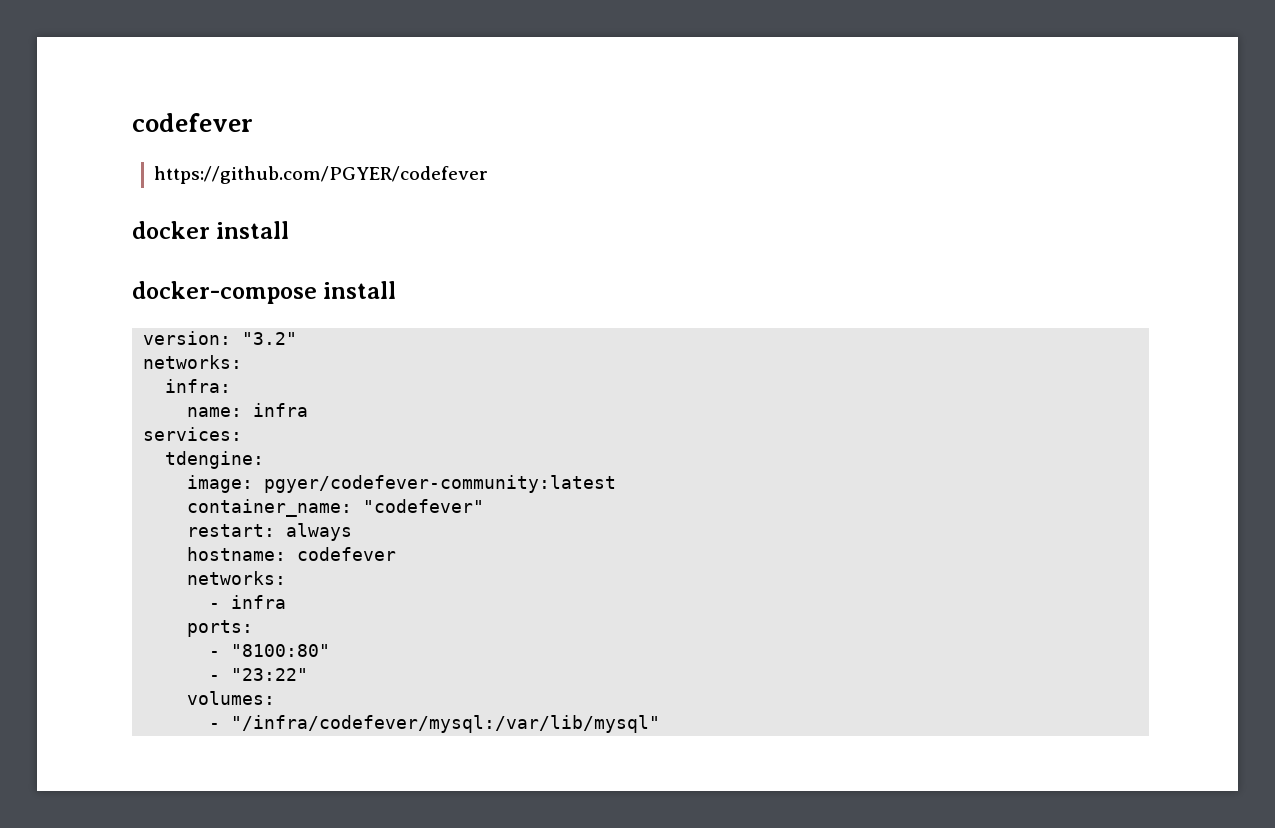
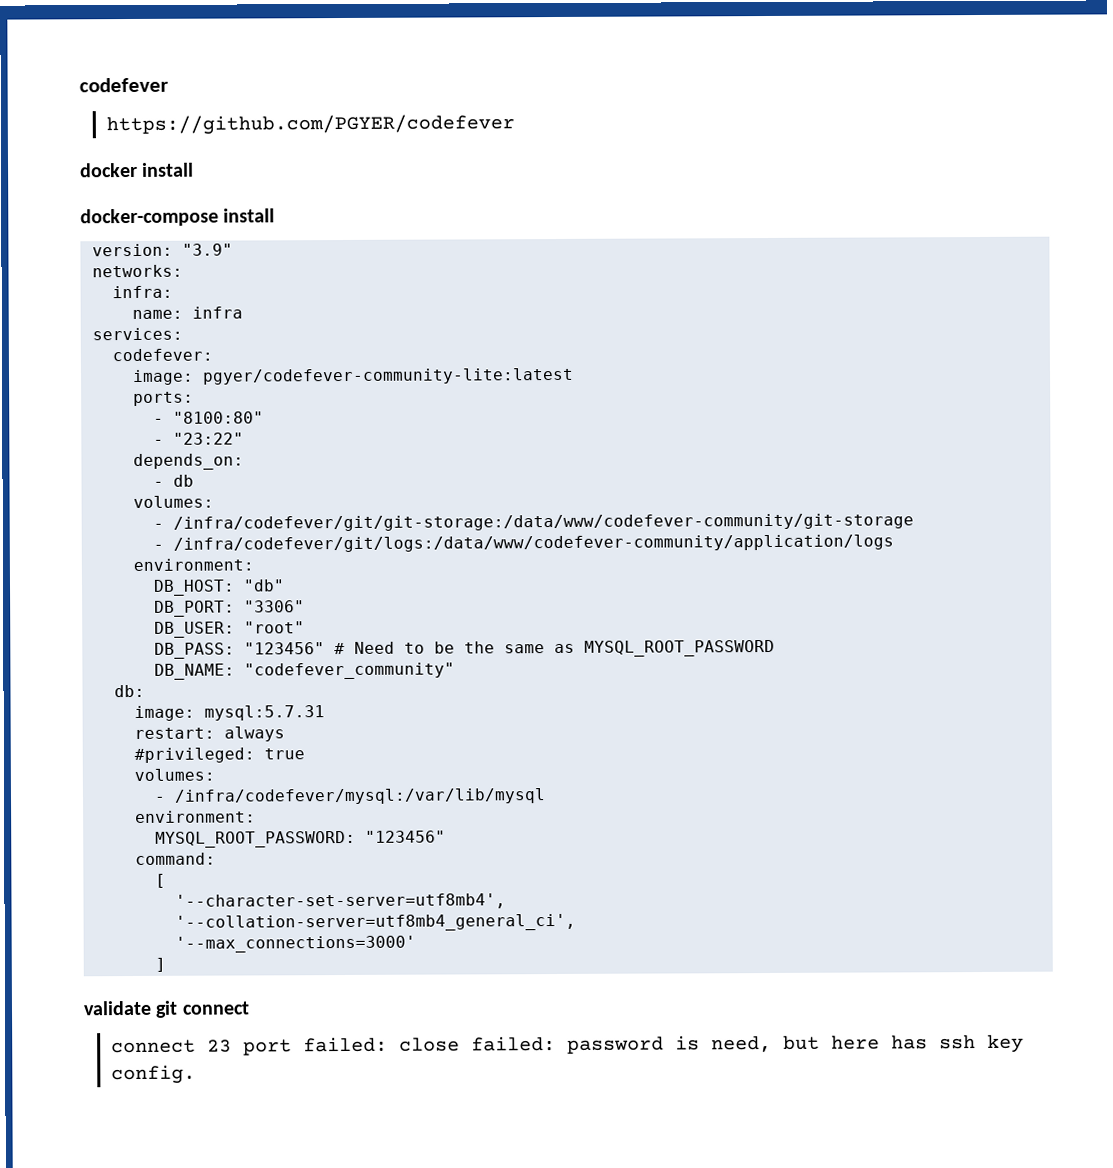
- version: "3.2"
+ version: "3.9"
- tdengine:
- image: pgyer/codefever-community:latest
- container_name: "codefever"
- restart: always
- hostname: codefever
- networks:
- - infra
+ codefever:
+ image: pgyer/codefever-community-lite:latest
+ depends_on:
+ - db
  volumes:
- - "/infra/codefever/mysql:/var/lib/mysql"
+ - /infra/codefever/git/git-storage:/data/www/codefever-community/git-storage
+ - /infra/codefever/git/logs:/data/www/codefever-community/application/logs
+ environment:
+ DB_HOST: "db"
+ DB_PORT: "3306"
+ DB_USER: "root"
+ DB_PASS: "123456" # Need to be the same as MYSQL_ROOT_PASSWORD
+ DB_NAME: "codefever_community"
+ db:
+ image: mysql:5.7.31
+ restart: always
+ #privileged: true
+ volumes:
+ - /infra/codefever/mysql:/var/lib/mysql
+ environment:
+ MYSQL_ROOT_PASSWORD: "123456"
+ command:
+ [
+ '--character-set-server=utf8mb4',
+ '--collation-server=utf8mb4_general_ci',
+ '--max_connections=3000'
+ ]
+ validate git connect
+ connect 23 port failed: close failed: password is need, but here has ssh key config.

